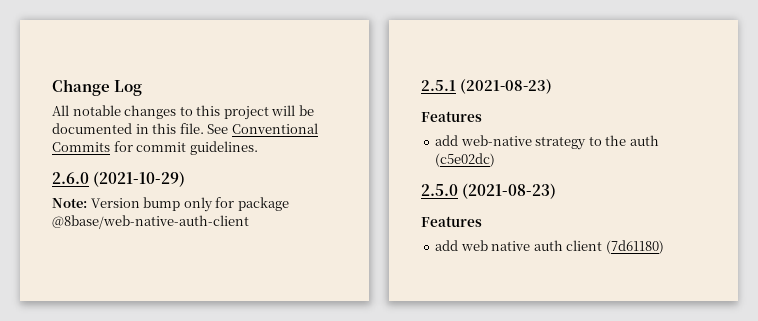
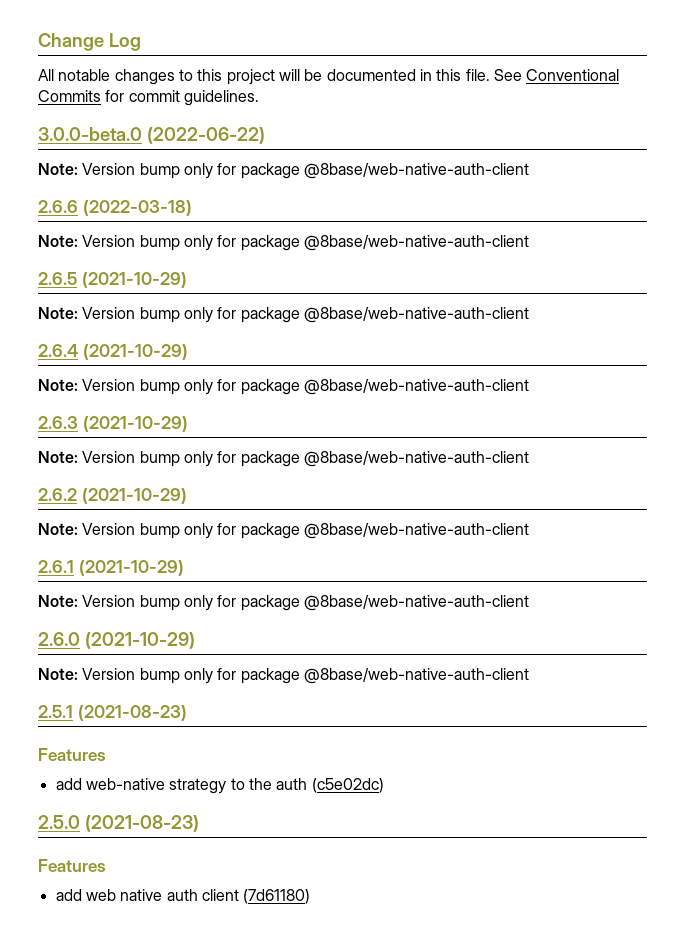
+ 3.0.0-beta.0 (2022-06-22)
+ Note: Version bump only for package @8base/web-native-auth-client
+ 2.6.6 (2022-03-18)
+ Note: Version bump only for package @8base/web-native-auth-client
+ 2.6.5 (2021-10-29)
+ Note: Version bump only for package @8base/web-native-auth-client
+ 2.6.4 (2021-10-29)
+ Note: Version bump only for package @8base/web-native-auth-client
+ 2.6.3 (2021-10-29)
+ Note: Version bump only for package @8base/web-native-auth-client
+ 2.6.2 (2021-10-29)
+ Note: Version bump only for package @8base/web-native-auth-client
+ 2.6.1 (2021-10-29)
+ Note: Version bump only for package @8base/web-native-auth-client

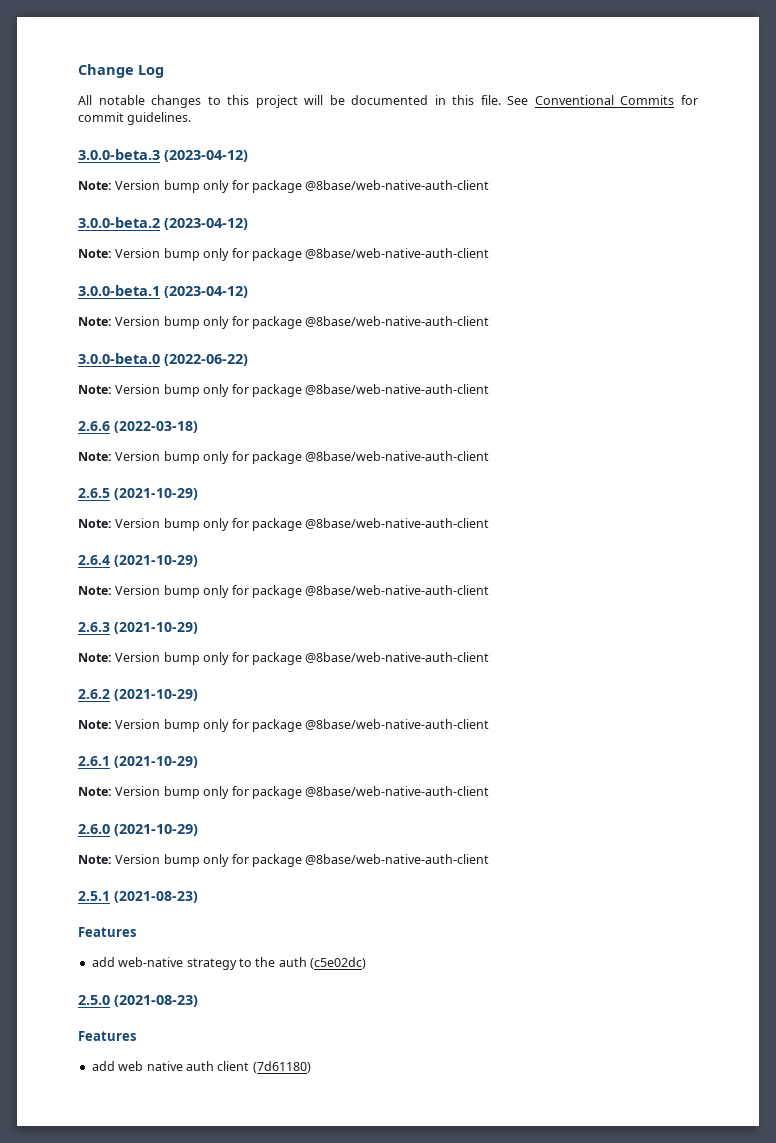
+ 3.0.0-beta.3 (2023-04-12)
+ Note: Version bump only for package @8base/web-native-auth-client
+ 3.0.0-beta.2 (2023-04-12)
+ Note: Version bump only for package @8base/web-native-auth-client
+ 3.0.0-beta.1 (2023-04-12)
+ Note: Version bump only for package @8base/web-native-auth-client

